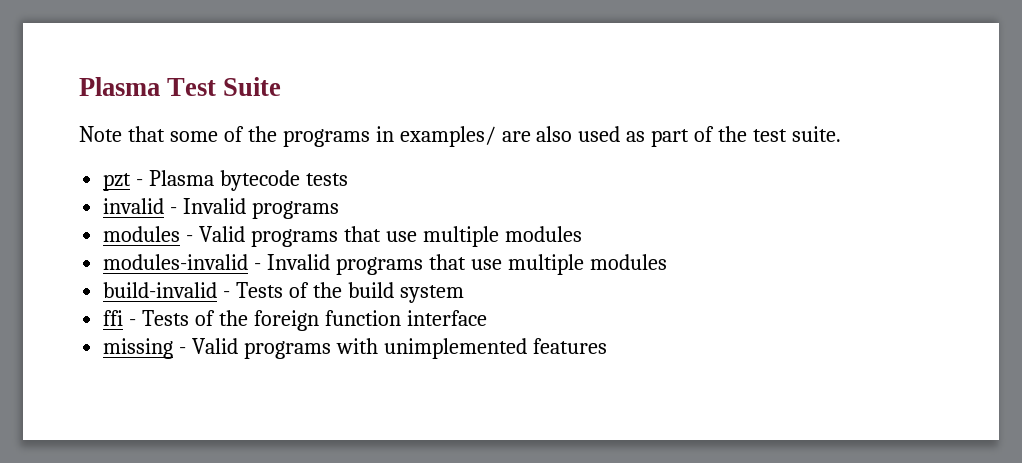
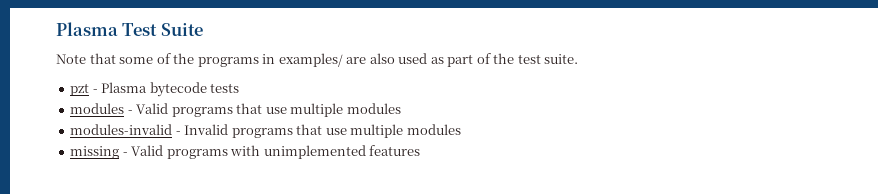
- invalid - Invalid programs
- build-invalid - Tests of the build system
- ffi - Tests of the foreign function interface

